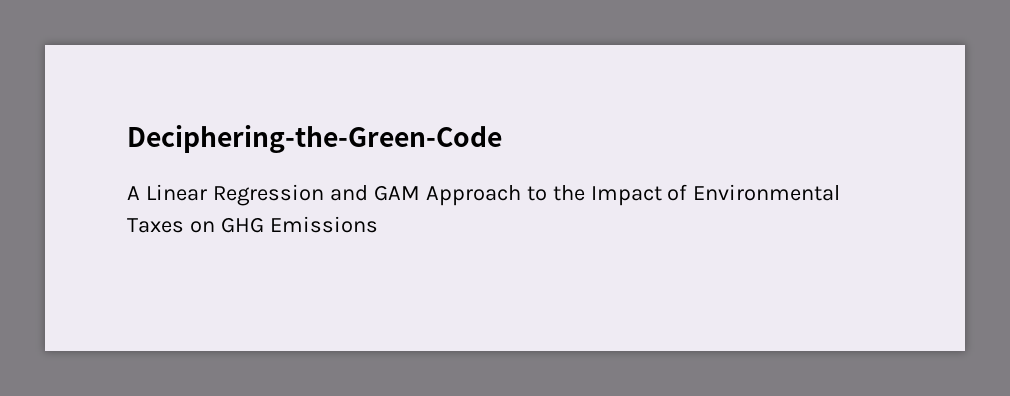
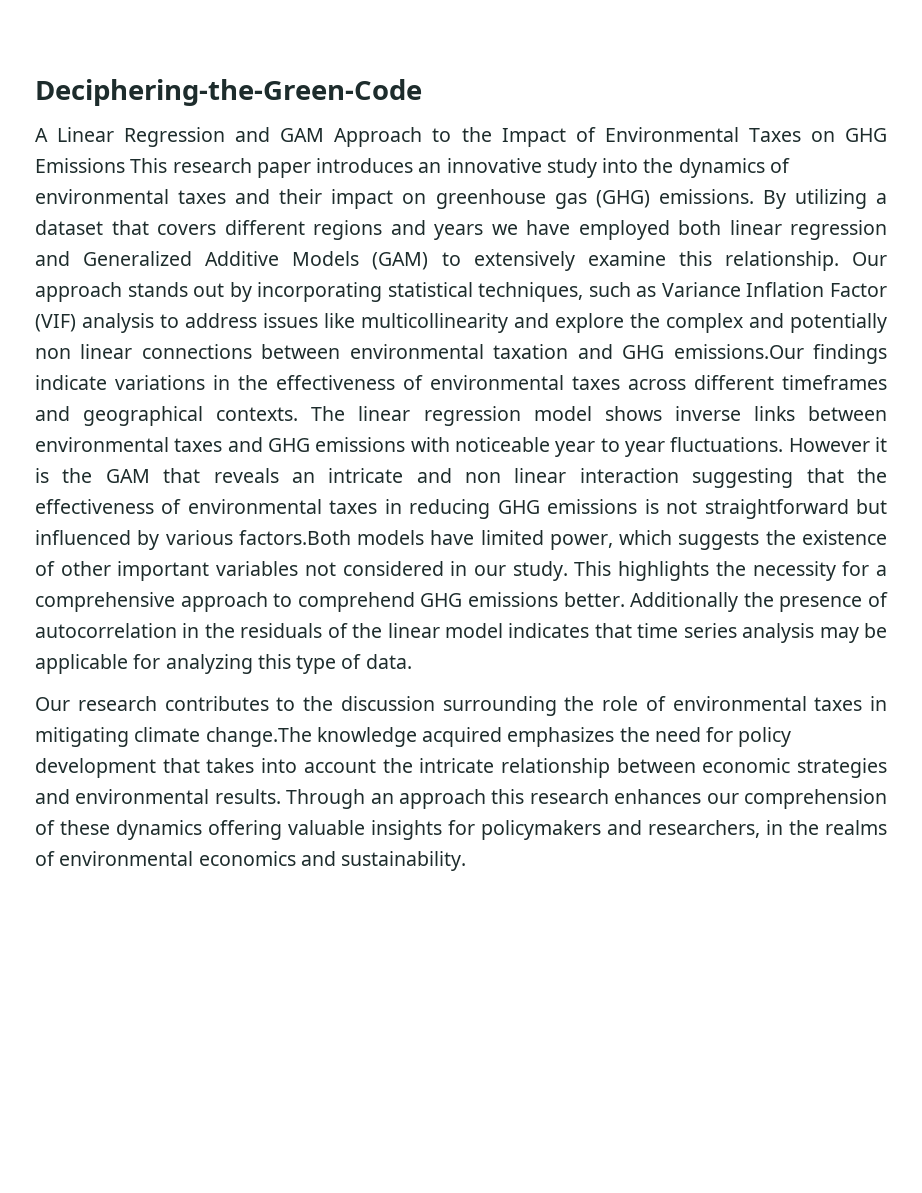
- A Linear Regression and GAM Approach to the Impact of Environmental Taxes on GHG Emissions
+ A Linear Regression and GAM Approach to the Impact of Environmental Taxes on GHG Emissions This research paper introduces an innovative study into the dynamics of environmental taxes and their impact on greenhouse gas (GHG) emissions. By utilizing a dataset that covers different regions and years we have employed both linear regression and Generalized Additive Models (GAM) to extensively examine this relationship. Our approach stands out by incorporating statistical techniques, such as Variance Inflation Factor (VIF) analysis to address issues like multicollinearity and explore the complex and potentially non linear connections between environmental taxation and GHG emissions.Our findings indicate variations in the effectiveness of environmental taxes across different timeframes and geographical contexts. The linear regression model shows inverse links between environmental taxes and GHG emissions with noticeable year to year fluctuations. However it is the GAM that reveals an intricate and non linear interaction suggesting that the effectiveness of environmental taxes in reducing GHG emissions is not straightforward but influenced by various factors.Both models have limited power, which suggests the existence of other important variables not considered in our study. This highlights the necessity for a comprehensive approach to comprehend GHG emissions better. Additionally the presence of autocorrelation in the residuals of the linear model indicates that time series analysis may be applicable for analyzing this type of data.
+ Our research contributes to the discussion surrounding the role of environmental taxes in mitigating climate change.The knowledge acquired emphasizes the need for policy development that takes into account the intricate relationship between economic strategies and environmental results. Through an approach this research enhances our comprehension of these dynamics offering valuable insights for policymakers and researchers, in the realms of environmental economics and sustainability.

